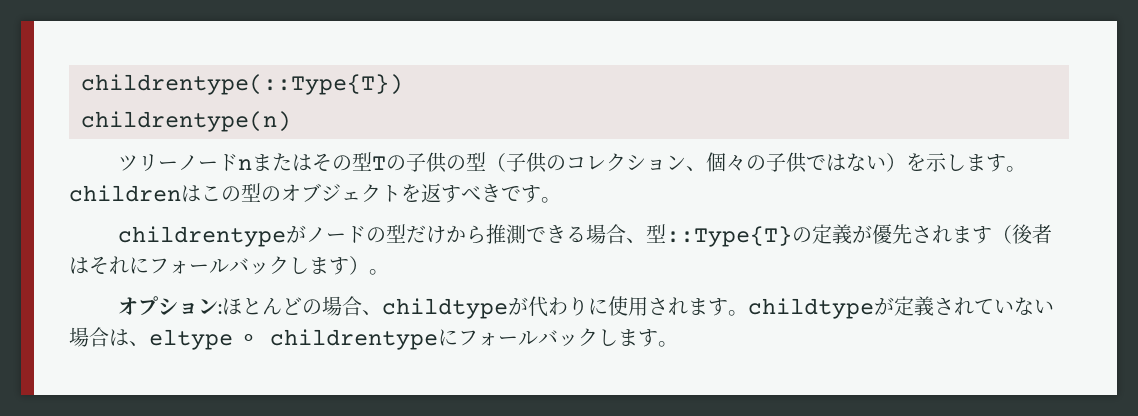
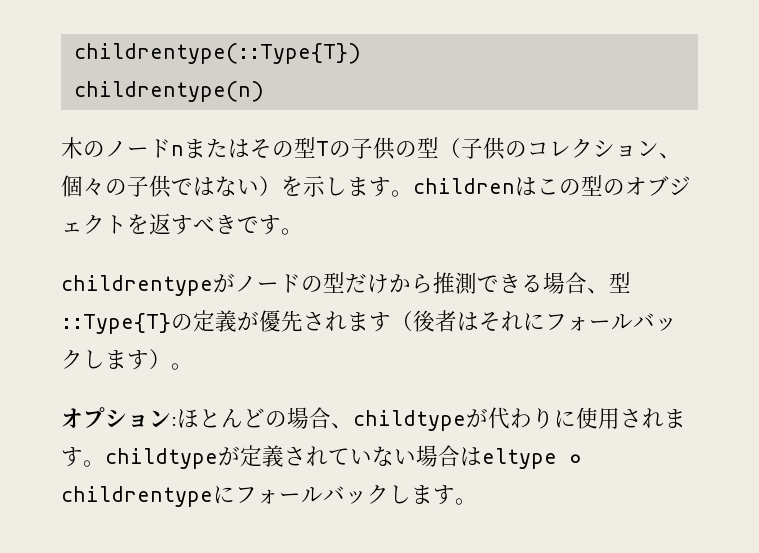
- ツリーノードnまたはその型Tの子供の型（子供のコレクション、個々の子供ではない）を示します。childrenはこの型のオブジェクトを返すべきです。
+ 木のノードnまたはその型Tの子供の型（子供のコレクション、個々の子供ではない）を示します。childrenはこの型のオブジェクトを返すべきです。
- オプション:ほとんどの場合、childtypeが代わりに使用されます。childtypeが定義されていない場合は、eltype ∘ childrentypeにフォールバックします。
+ オプション:ほとんどの場合、childtypeが代わりに使用されます。childtypeが定義されていない場合はeltype ∘ childrentypeにフォールバックします。

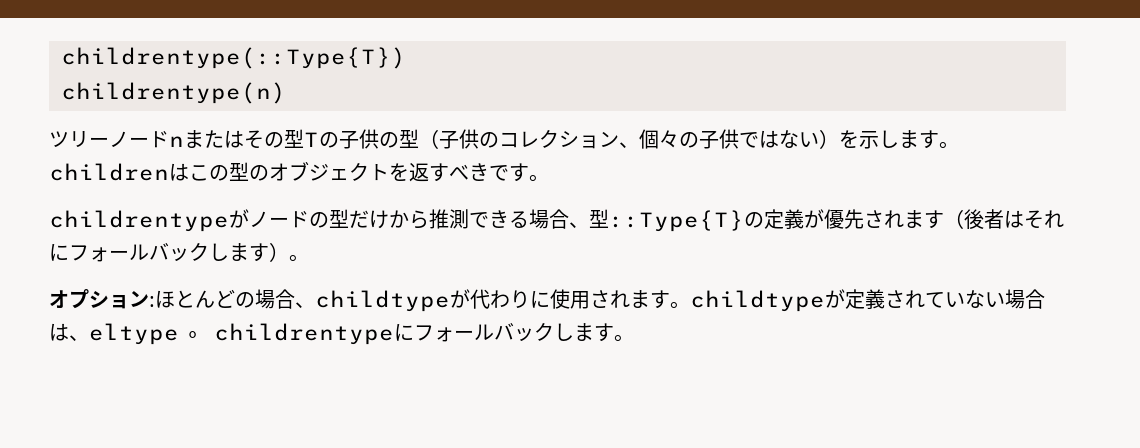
- 木のノードnまたはその型Tの子供の型（子供のコレクション、個々の子供ではない）を示します。childrenはこの型のオブジェクトを返すべきです。
+ ツリーノードnまたはその型Tの子供の型（子供のコレクション、個々の子供ではない）を示します。childrenはこの型のオブジェクトを返すべきです。
- オプション:ほとんどの場合、childtypeが代わりに使用されます。childtypeが定義されていない場合はeltype ∘ childrentypeにフォールバックします。
+ オプション:ほとんどの場合、childtypeが代わりに使用されます。childtypeが定義されていない場合は、eltype ∘ childrentypeにフォールバックします。

